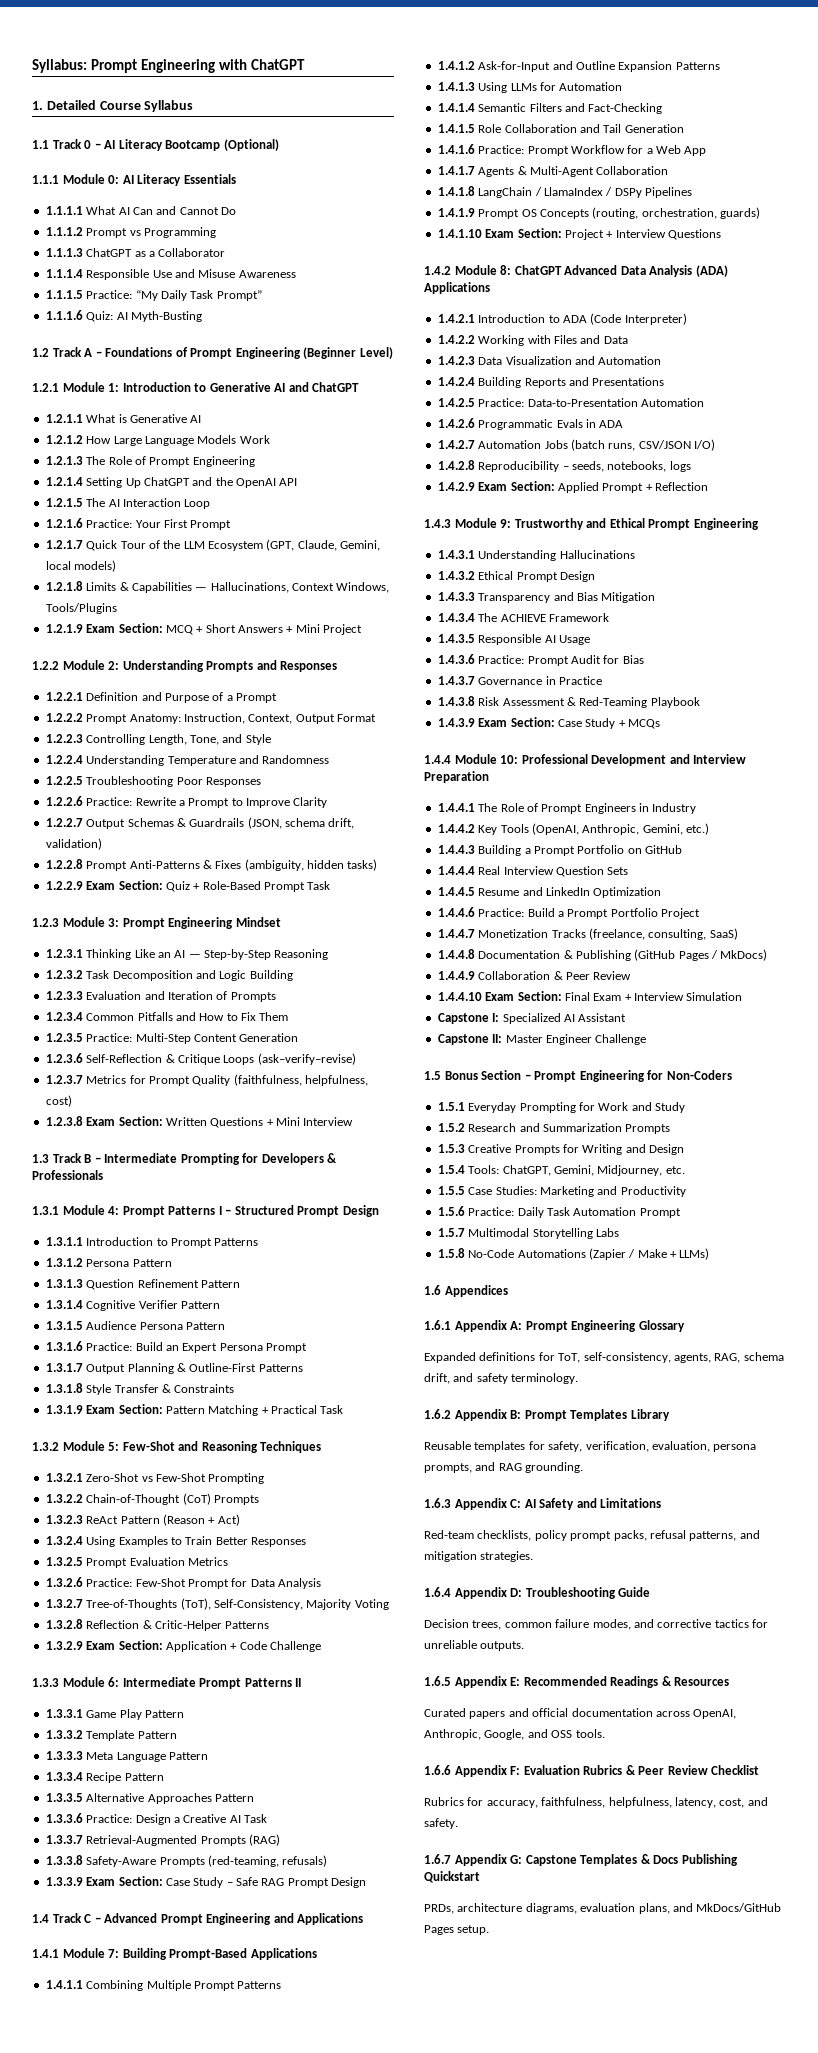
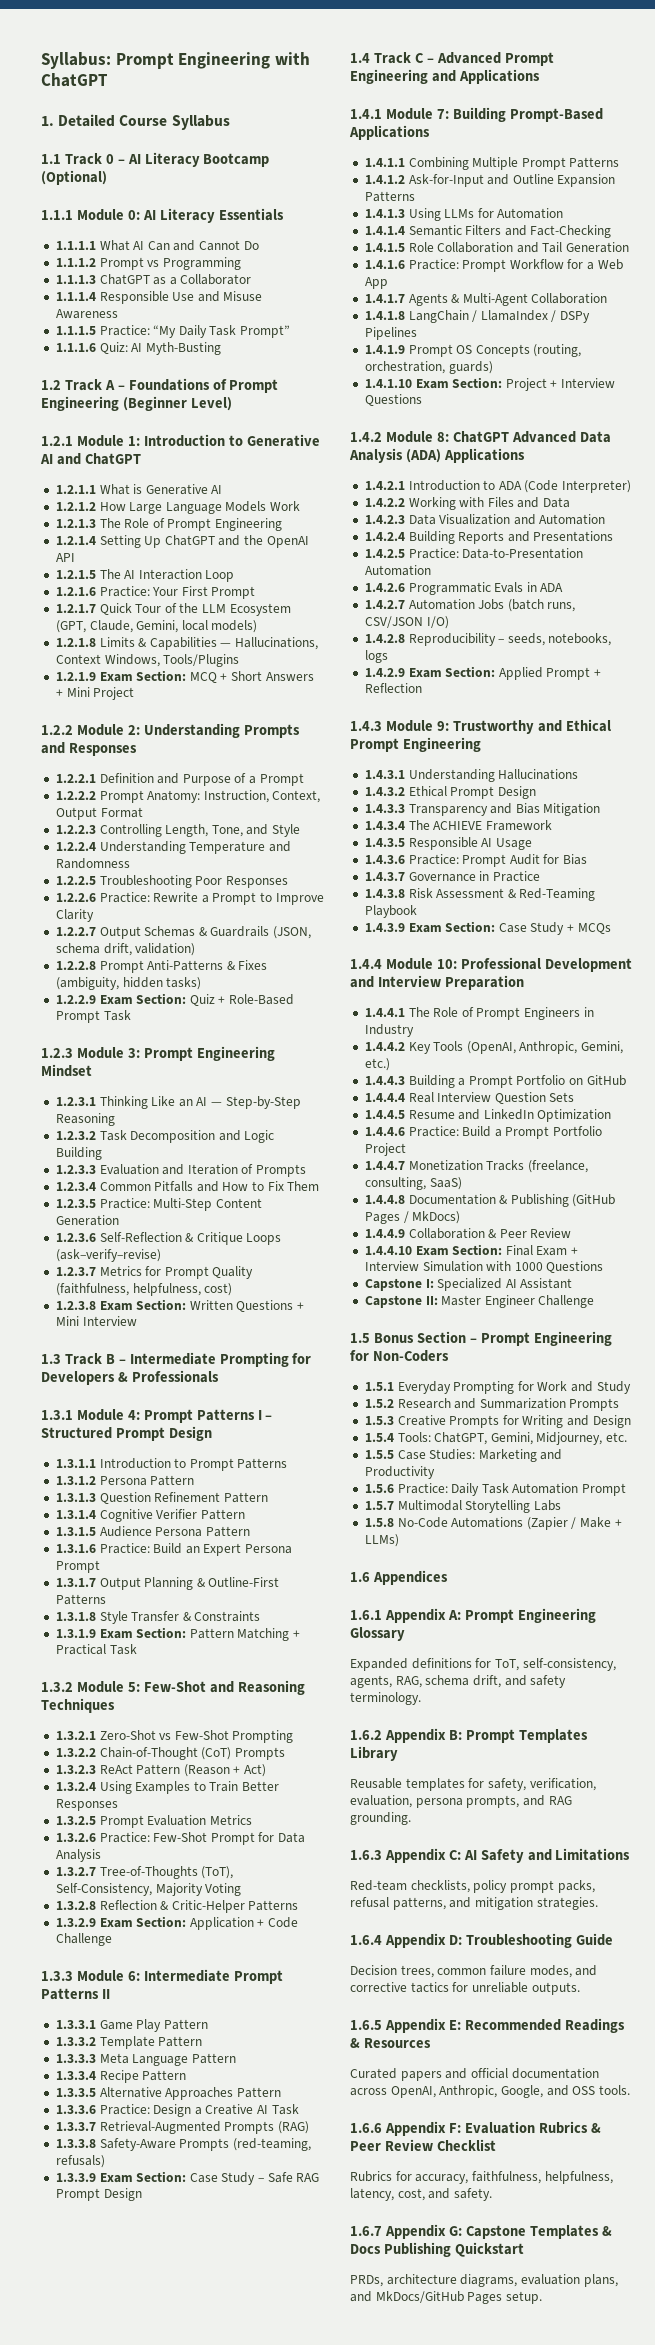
- 1.4.4.10 Exam Section: Final Exam + Interview Simulation
+ 1.4.4.10 Exam Section: Final Exam + Interview Simulation with 1000 Questions

